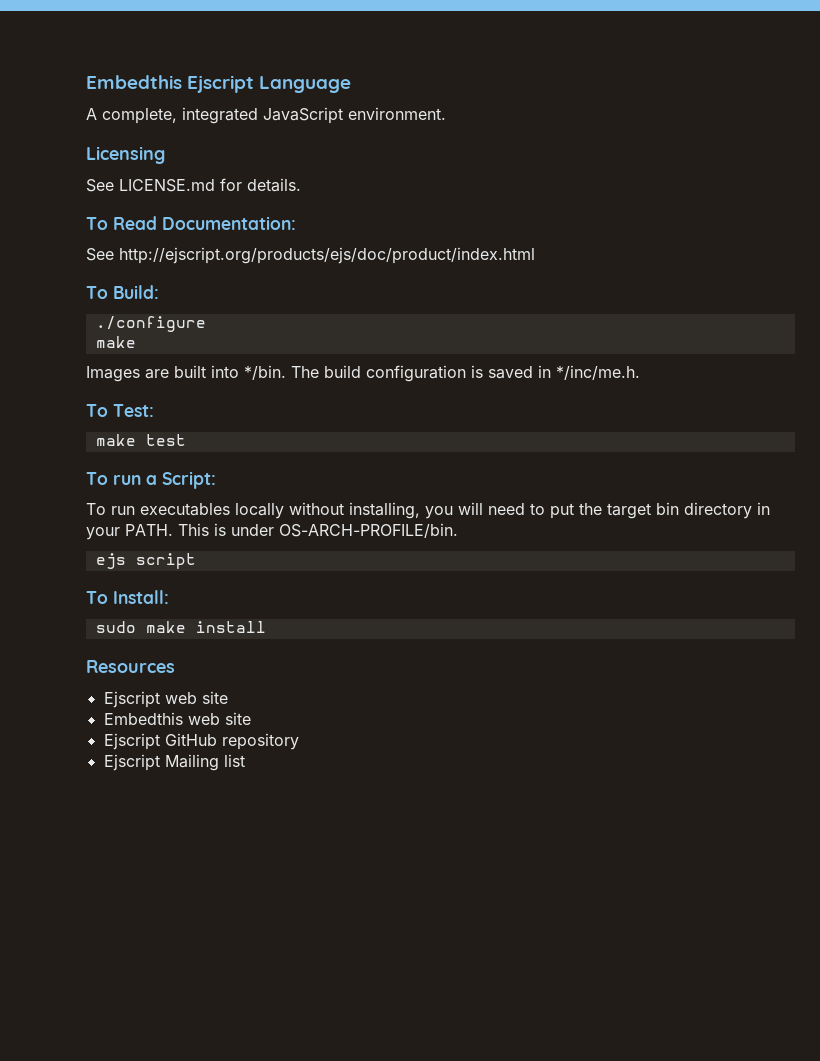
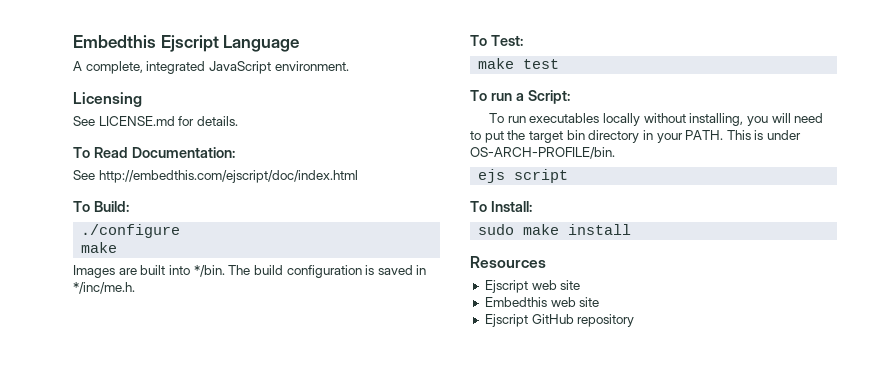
- See http://ejscript.org/products/ejs/doc/product/index.html
+ See http://embedthis.com/ejscript/doc/index.html
- Ejscript Mailing list

